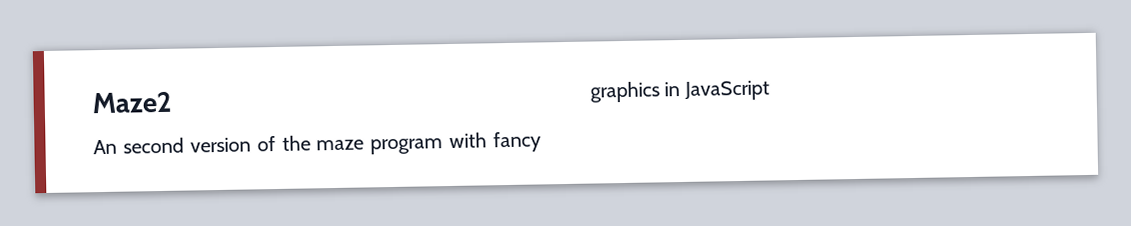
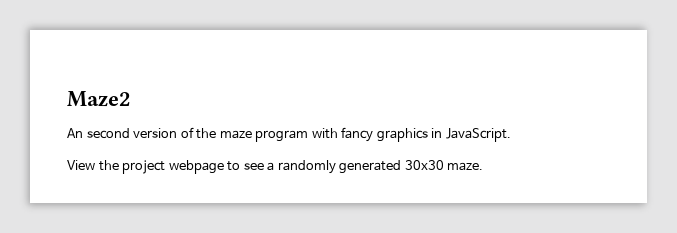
- An second version of the maze program with fancy graphics in JavaScript
+ An second version of the maze program with fancy graphics in JavaScript.
+ View the project webpage to see a randomly generated 30x30 maze.

